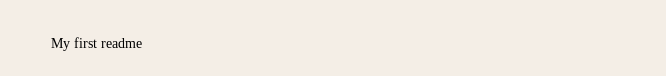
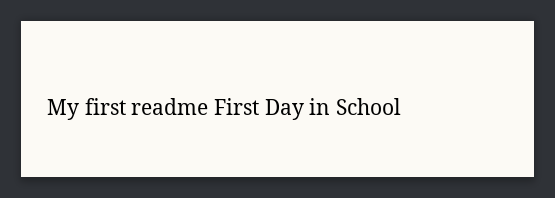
- My first readme
+ My first readme First Day in School

